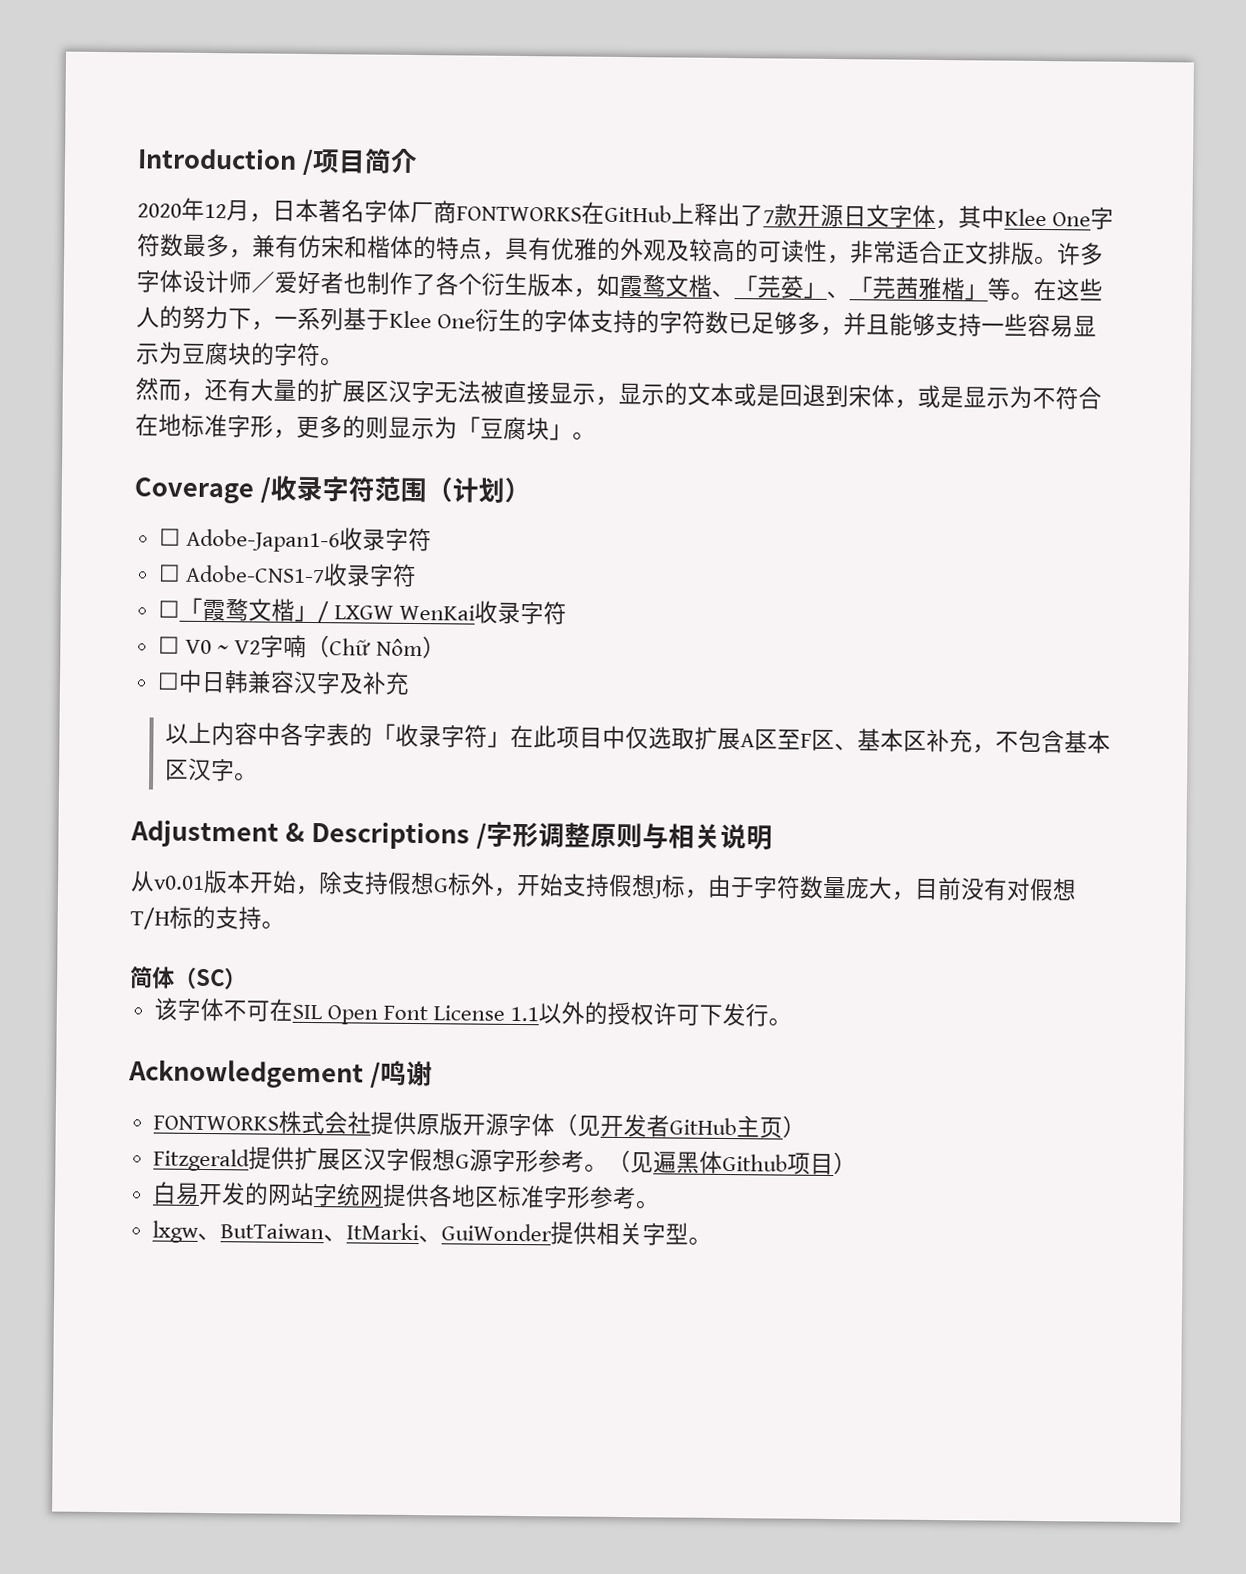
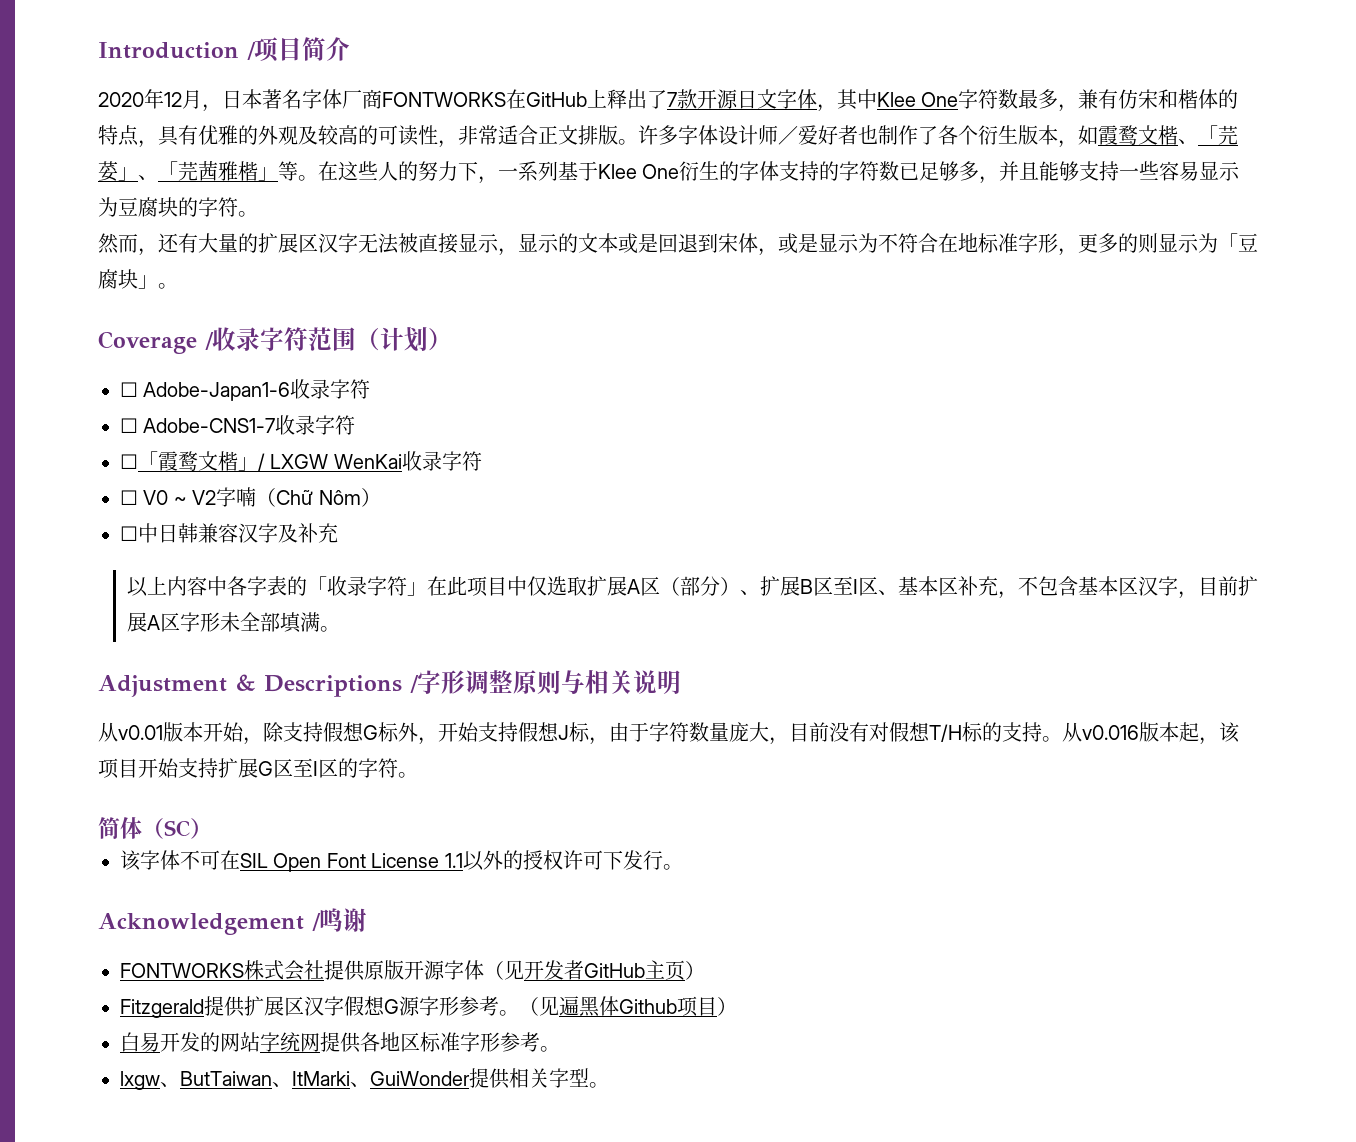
- 以上内容中各字表的「收录字符」在此项目中仅选取扩展A区至F区、基本区补充，不包含基本区汉字。
+ 以上内容中各字表的「收录字符」在此项目中仅选取扩展A区（部分）、扩展B区至I区、基本区补充，不包含基本区汉字，目前扩展A区字形未全部填满。
+ 从v0.016版本起，该项目开始支持扩展G区至I区的字符。

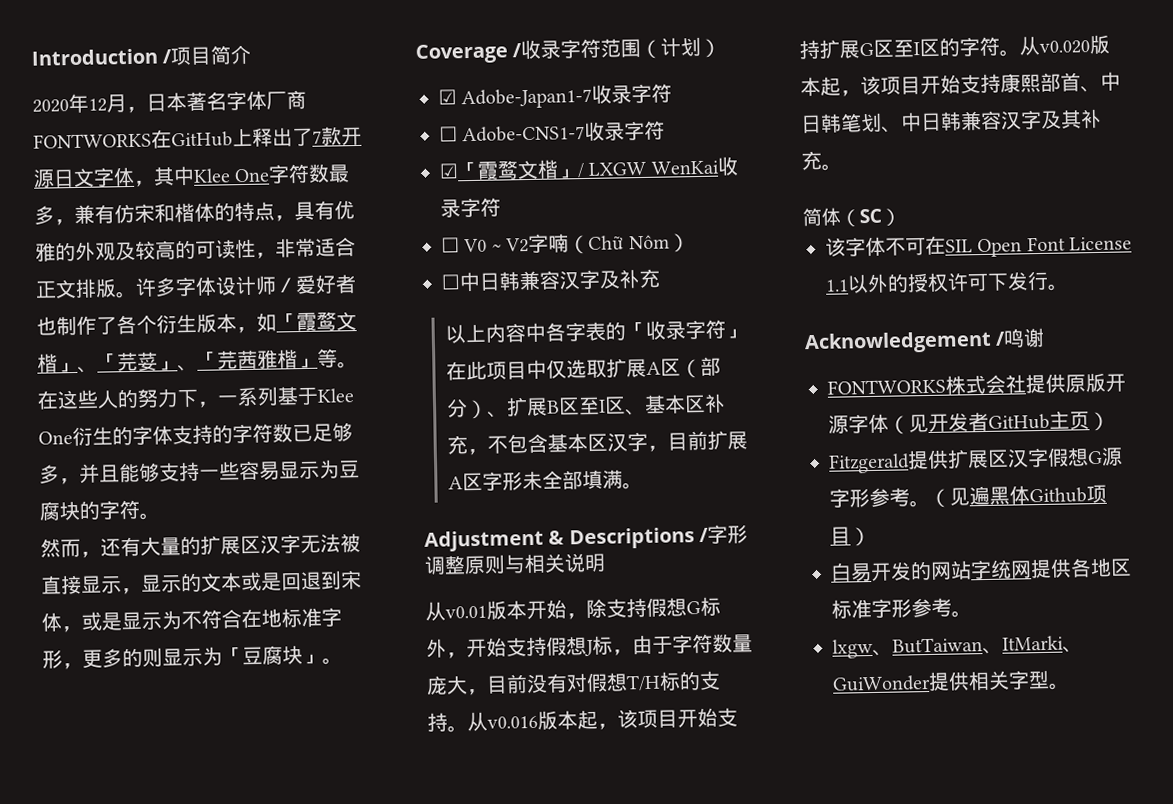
- 许多字体设计师／爱好者也制作了各个衍生版本，如霞鹜文楷、「芫荽」、「芫茜雅楷」等。
+ 许多字体设计师／爱好者也制作了各个衍生版本，如「霞鹜文楷」、「芫荽」、「芫茜雅楷」等。
- ☐ Adobe-Japan1-6收录字符
+ ☑ Adobe-Japan1-7收录字符
- ☐「霞鹜文楷」/ LXGW WenKai收录字符
+ ☑「霞鹜文楷」/ LXGW WenKai收录字符
+ 从v0.020版本起，该项目开始支持康熙部首、中日韩笔划、中日韩兼容汉字及其补充。

